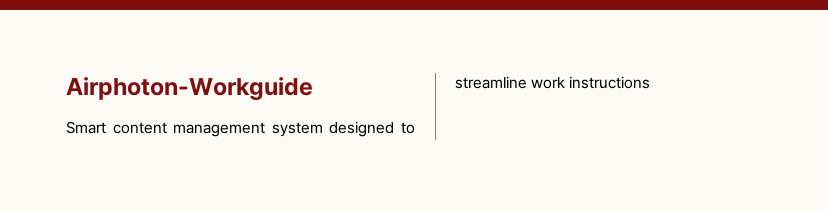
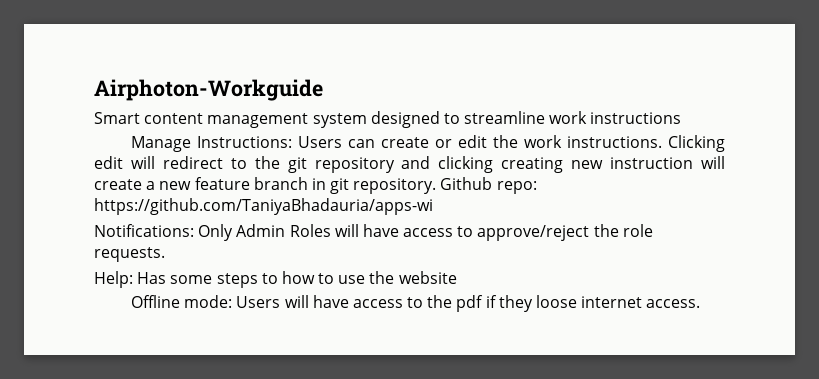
+ Manage Instructions: Users can create or edit the work instructions. Clicking edit will redirect to the git repository and clicking creating new instruction will create a new feature branch in git repository. Github repo: https://github.com/TaniyaBhadauria/apps-wi
+ Notifications: Only Admin Roles will have access to approve/reject the role requests.
+ Help: Has some steps to how to use the website
+ Offline mode: Users will have access to the pdf if they loose internet access.

